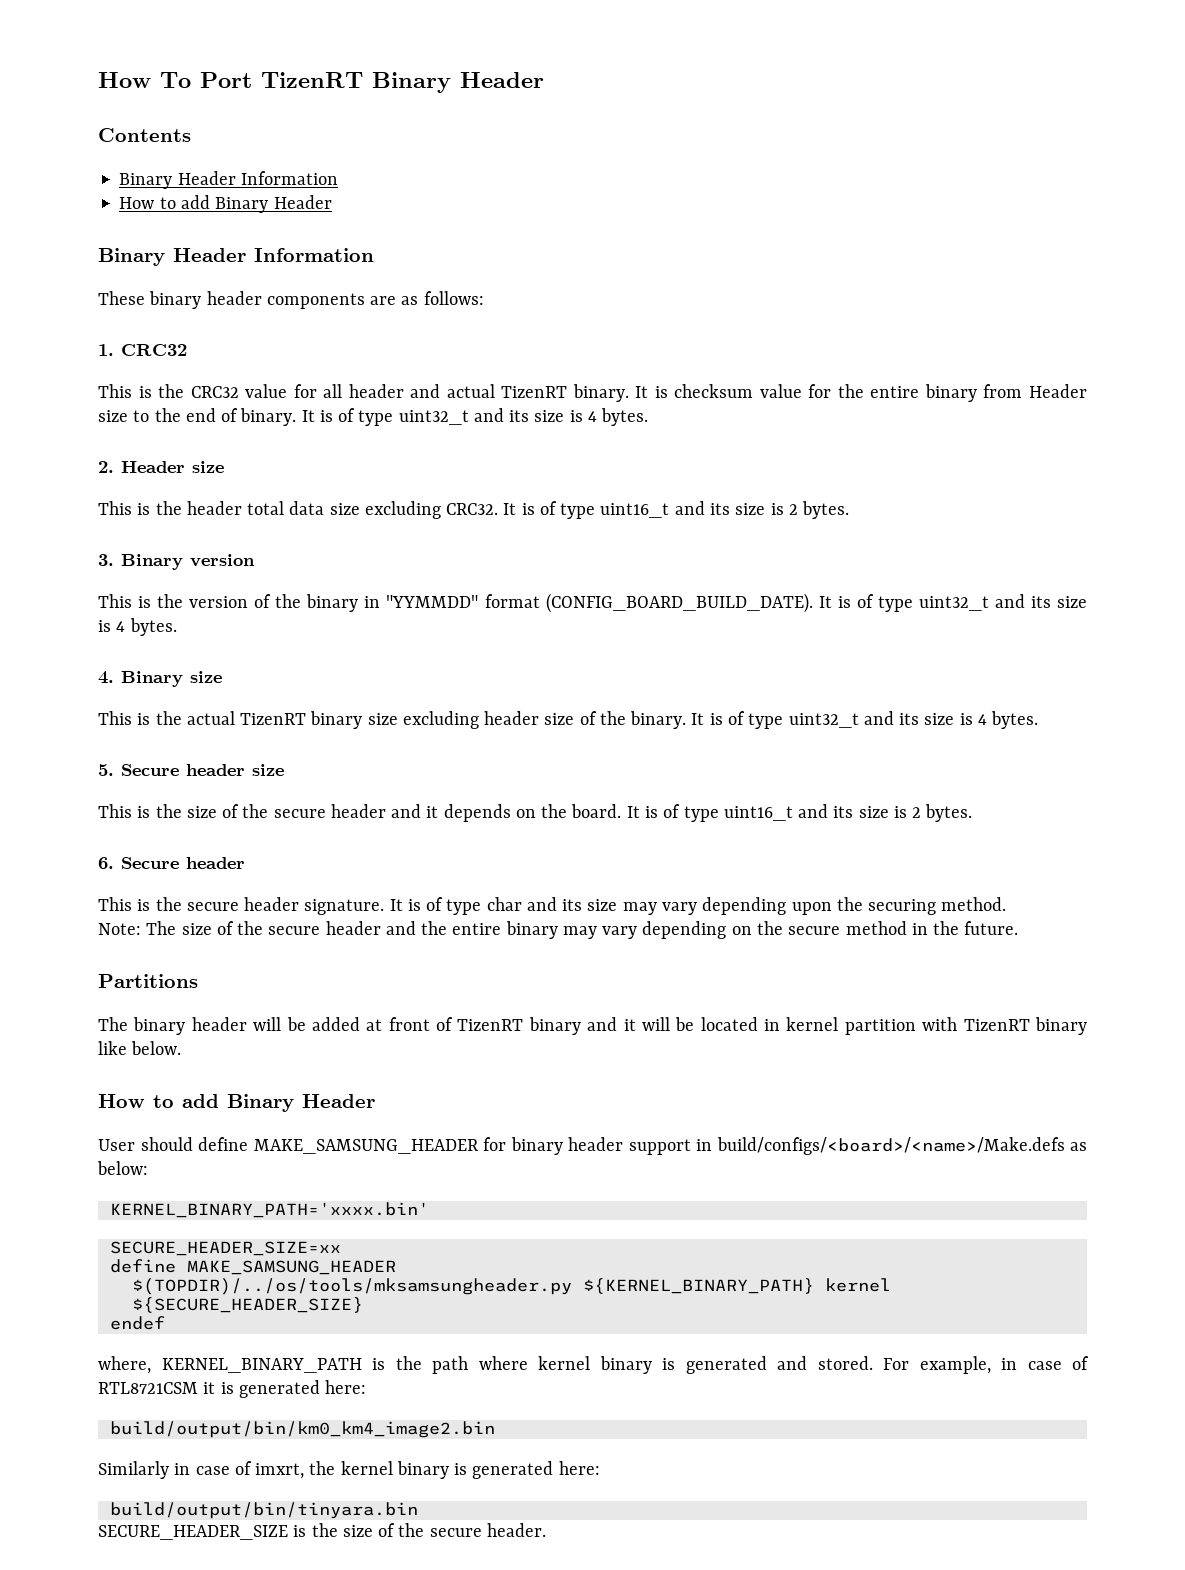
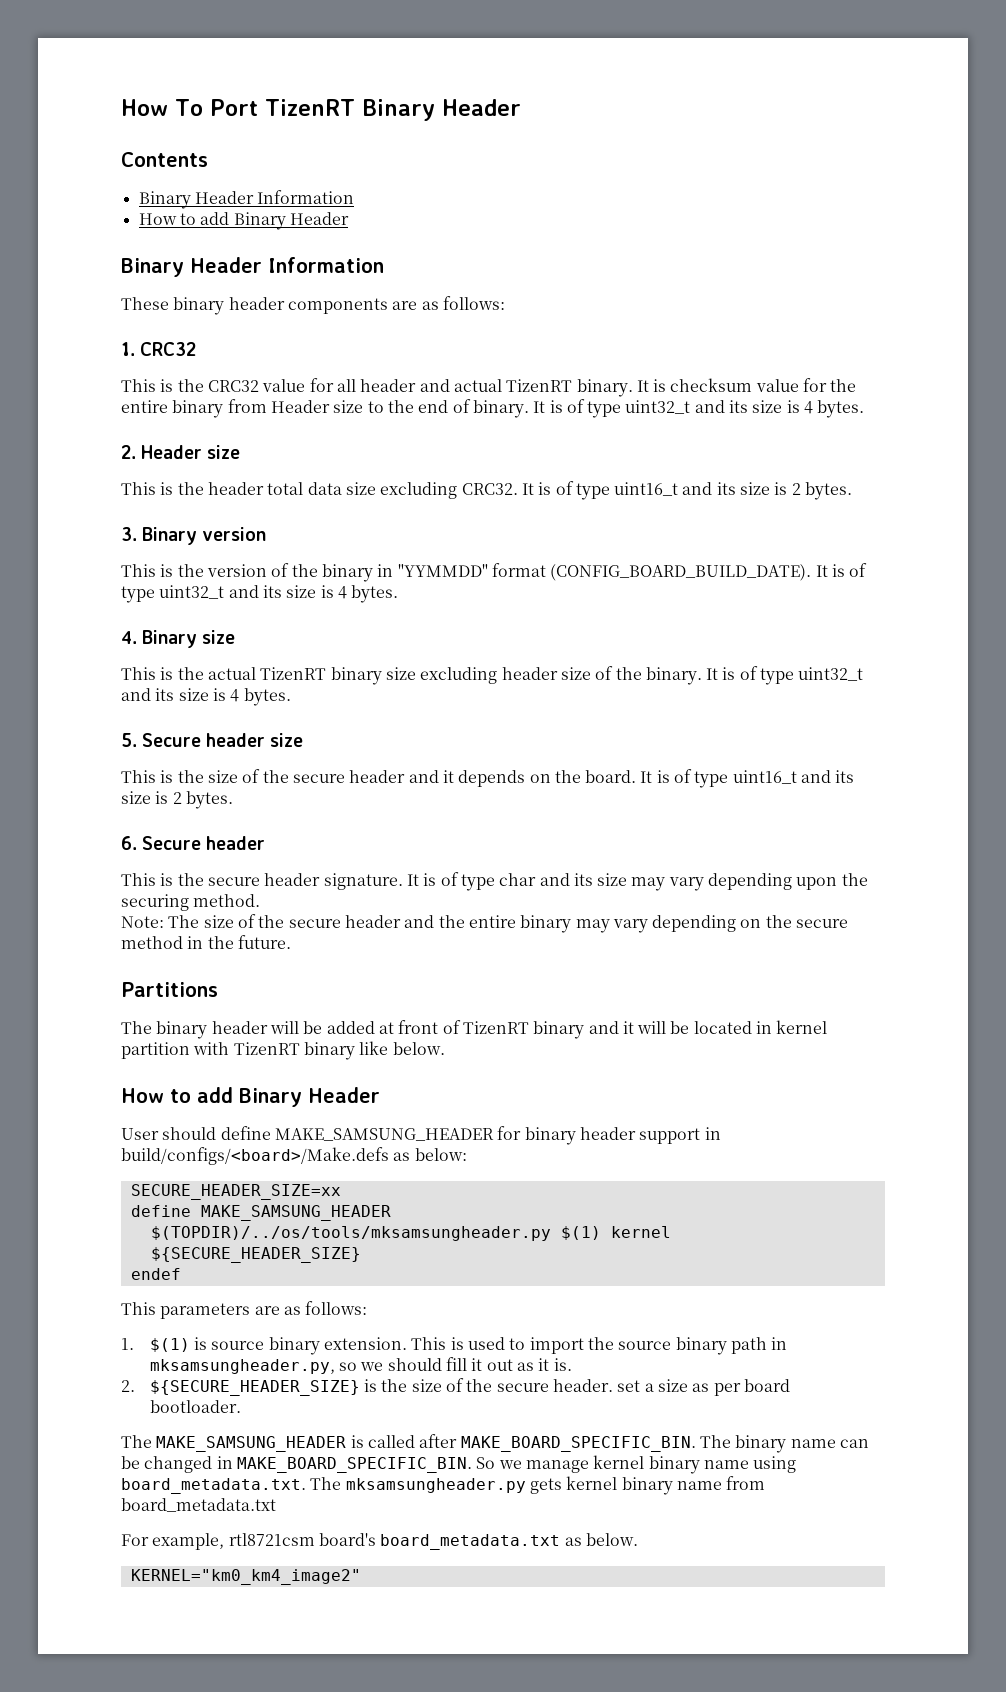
- User should define MAKE_SAMSUNG_HEADER for binary header support in build/configs/<board>/<name>/Make.defs as below:
+ User should define MAKE_SAMSUNG_HEADER for binary header support in build/configs/<board>/Make.defs as below:
- KERNEL_BINARY_PATH='xxxx.bin'
- $(TOPDIR)/../os/tools/mksamsungheader.py ${KERNEL_BINARY_PATH} kernel ${SECURE_HEADER_SIZE}
+ $(TOPDIR)/../os/tools/mksamsungheader.py $(1) kernel ${SECURE_HEADER_SIZE}
- where, KERNEL_BINARY_PATH is the path where kernel binary is generated and stored. For example, in case of RTL8721CSM it is generated here:
- build/output/bin/km0_km4_image2.bin
- Similarly in case of imxrt, the kernel binary is generated here:
- build/output/bin/tinyara.bin
- SECURE_HEADER_SIZE is the size of the secure header.
+ This parameters are as follows:
+ 1. $(1) is source binary extension. This is used to import the source binary path in mksamsungheader.py, so we should fill it out as it is.
+ 2. ${SECURE_HEADER_SIZE} is the size of the secure header. set a size as per board bootloader.
+ The MAKE_SAMSUNG_HEADER is called after MAKE_BOARD_SPECIFIC_BIN. The binary name can be changed in MAKE_BOARD_SPECIFIC_BIN. So we manage kernel binary name using board_metadata.txt. The mksamsungheader.py gets kernel binary name from board_metadata.txt
+ For example, rtl8721csm board's board_metadata.txt as below.
+ KERNEL="km0_km4_image2"

